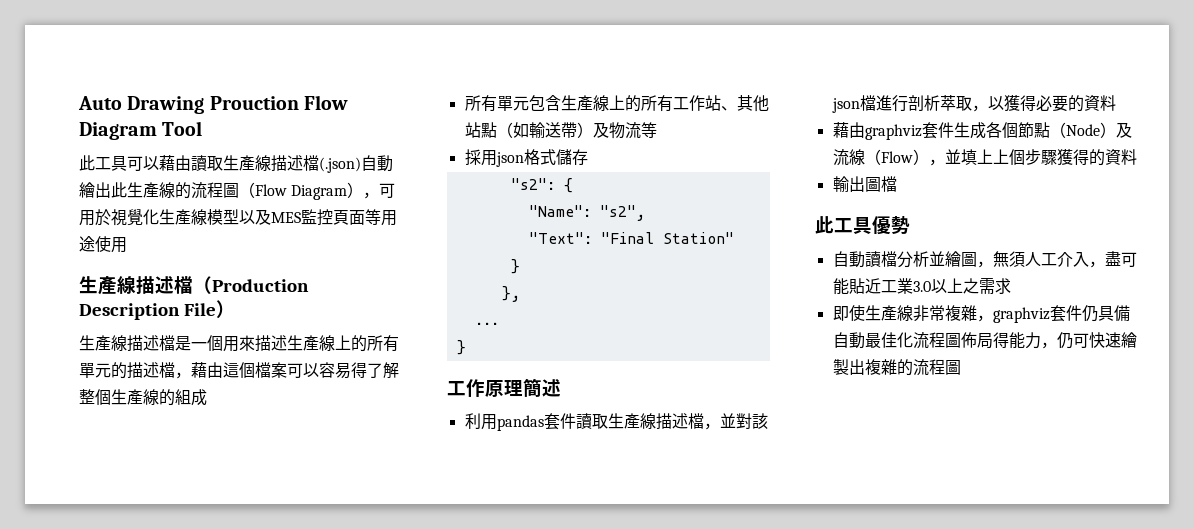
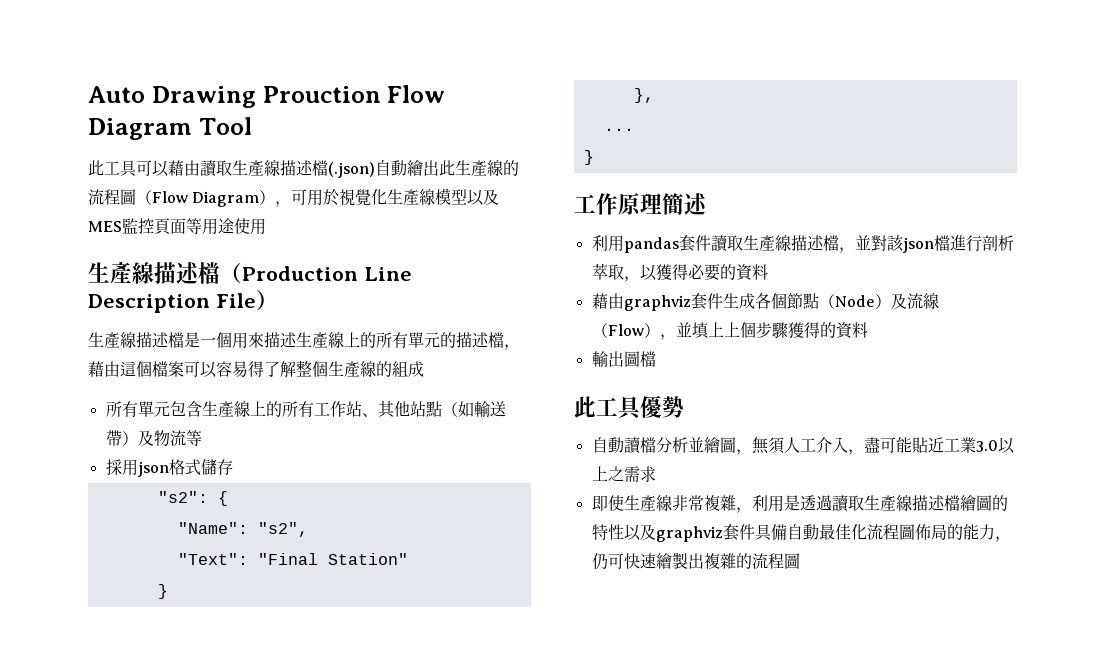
- 生產線描述檔（Production Description File）
+ 生產線描述檔（Production Line Description File）
- 即使生產線非常複雜，graphviz套件仍具備自動最佳化流程圖佈局得能力，仍可快速繪製出複雜的流程圖
+ 即使生產線非常複雜，利用是透過讀取生產線描述檔繪圖的特性以及graphviz套件具備自動最佳化流程圖佈局的能力，仍可快速繪製出複雜的流程圖

